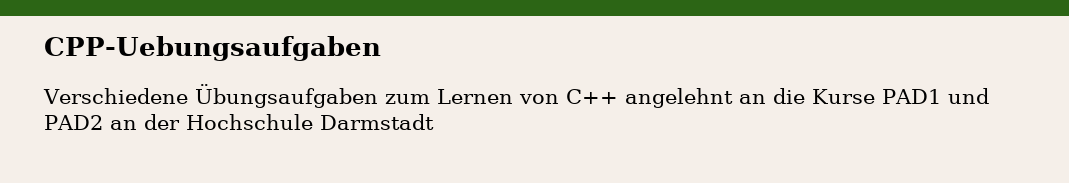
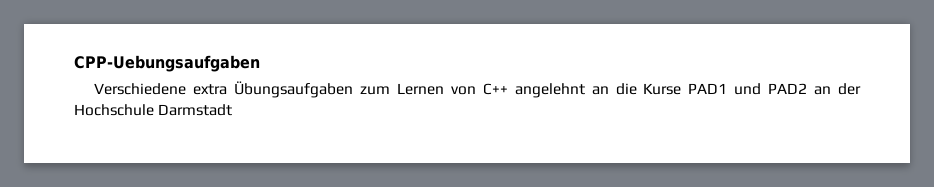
- Verschiedene Übungsaufgaben zum Lernen von C++ angelehnt an die Kurse PAD1 und PAD2 an der Hochschule Darmstadt
+ Verschiedene extra Übungsaufgaben zum Lernen von C++ angelehnt an die Kurse PAD1 und PAD2 an der Hochschule Darmstadt

